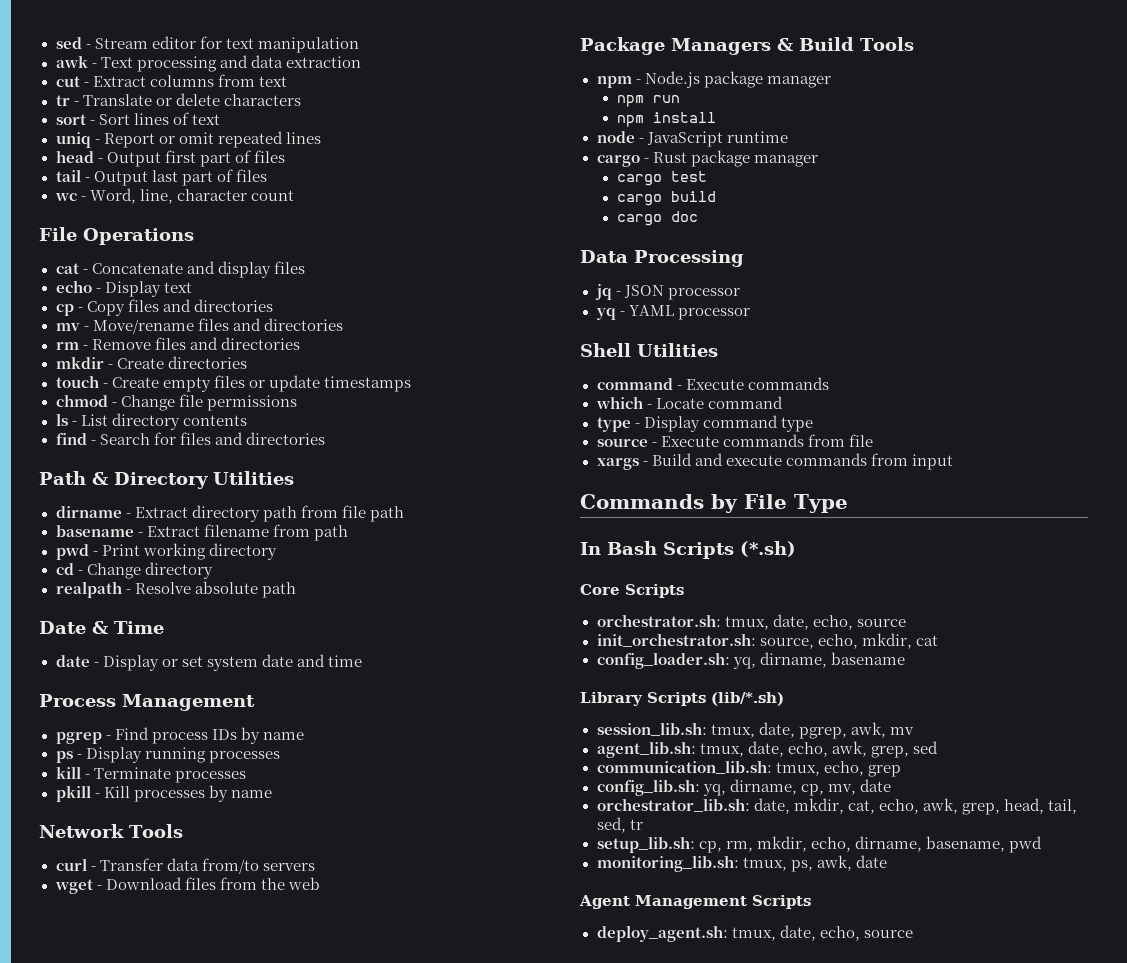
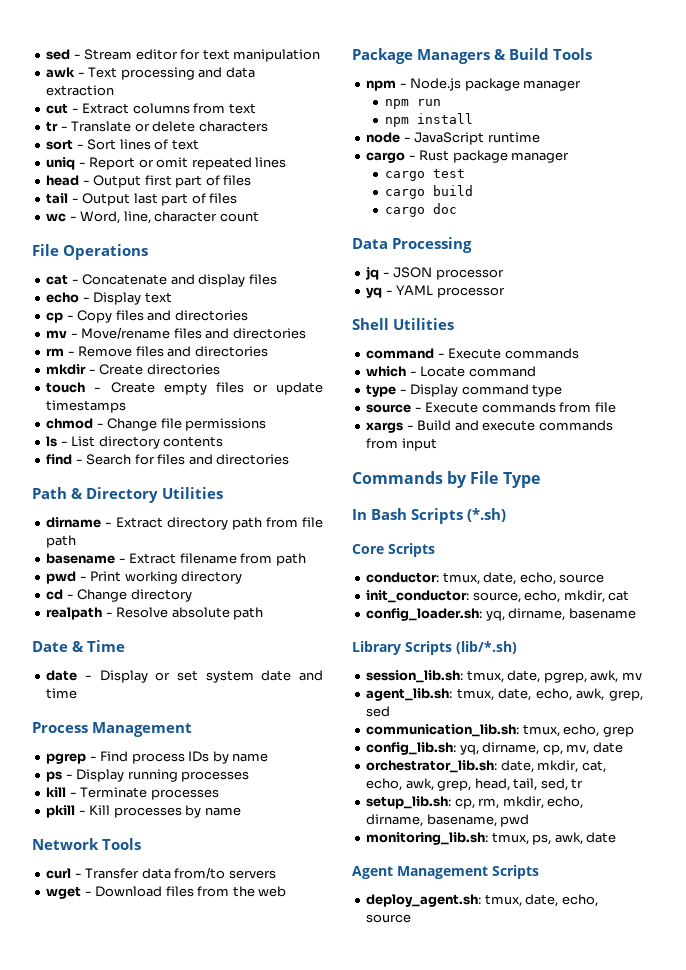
- orchestrator.sh: tmux, date, echo, source
+ conductor: tmux, date, echo, source
- init_orchestrator.sh: source, echo, mkdir, cat
+ init_conductor: source, echo, mkdir, cat

